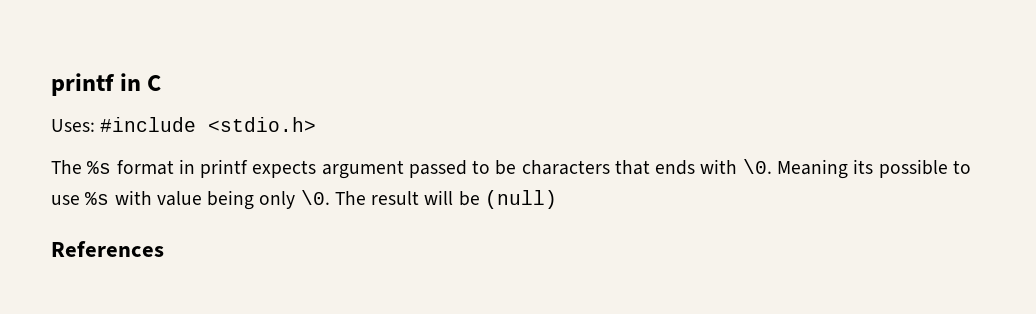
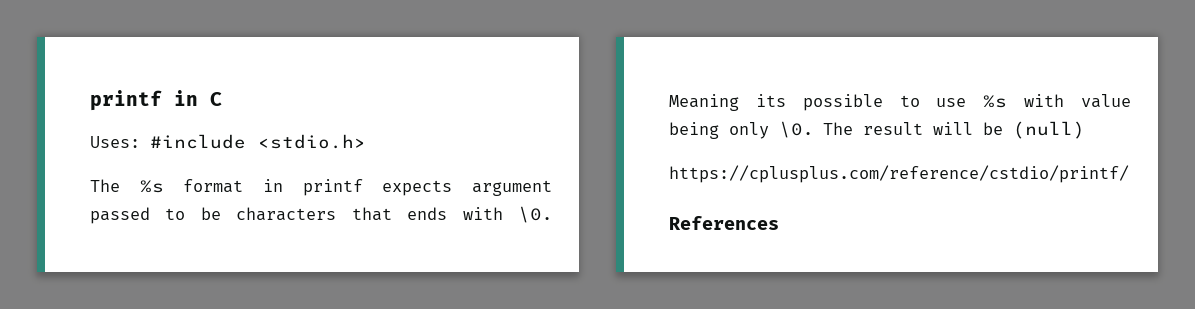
+ https://cplusplus.com/reference/cstdio/printf/

